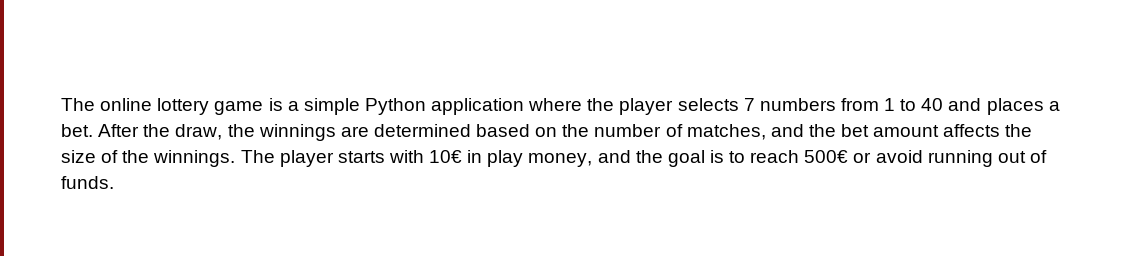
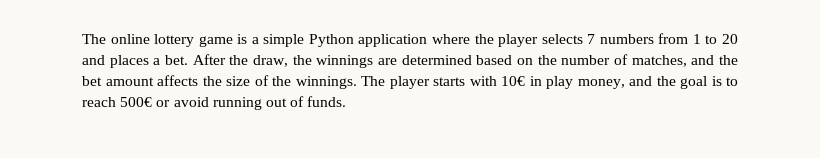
- The online lottery game is a simple Python application where the player selects 7 numbers from 1 to 40 and places a bet.
+ The online lottery game is a simple Python application where the player selects 7 numbers from 1 to 20 and places a bet.

